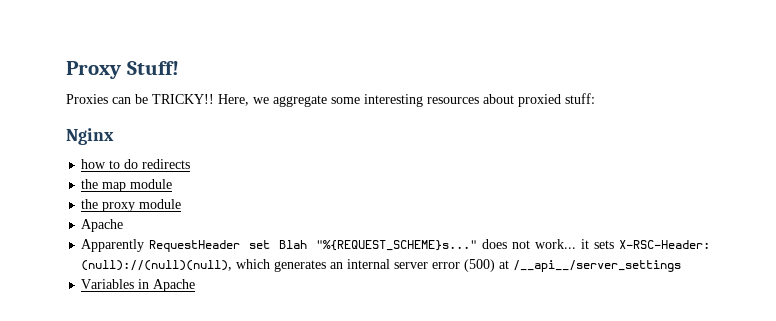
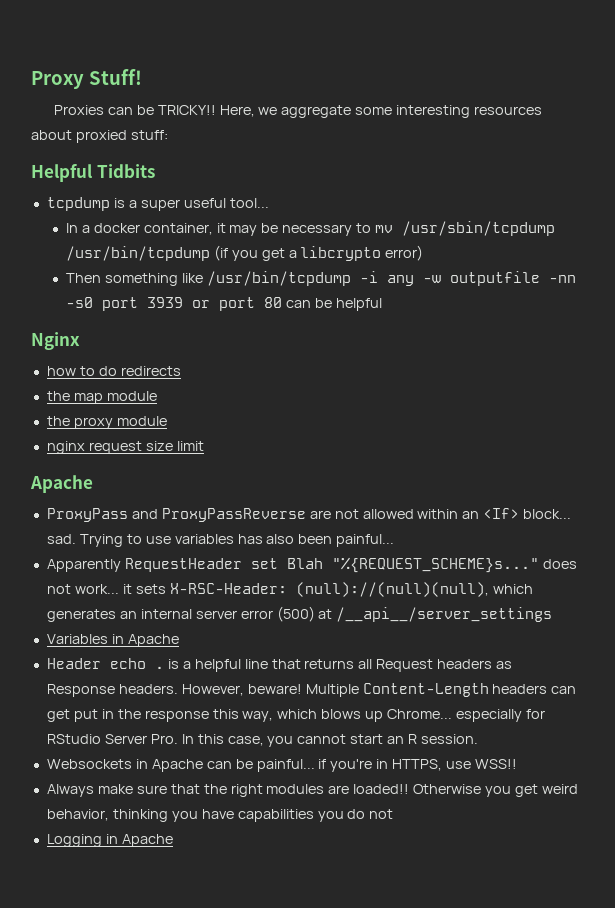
+ Helpful Tidbits
+ tcpdump is a super useful tool...
+ In a docker container, it may be necessary to mv /usr/sbin/tcpdump /usr/bin/tcpdump (if you get a libcrypto error)
+ Then something like /usr/bin/tcpdump -i any -w outputfile -nn -s0 port 3939 or port 80 can be helpful
  the proxy module
+ nginx request size limit
  Apache
+ ProxyPass and ProxyPassReverse are not allowed within an <If> block... sad. Trying to use variables has also been painful...
+ Header echo . is a helpful line that returns all Request headers as Response headers. However, beware! Multiple Content-Length headers can get put in the response this way, which blows up Chrome... especially for RStudio Server Pro. In this case, you cannot start an R session.
+ Websockets in Apache can be painful... if you're in HTTPS, use WSS!!
+ Always make sure that the right modules are loaded!! Otherwise you get weird behavior, thinking you have capabilities you do not
+ Logging in Apache

